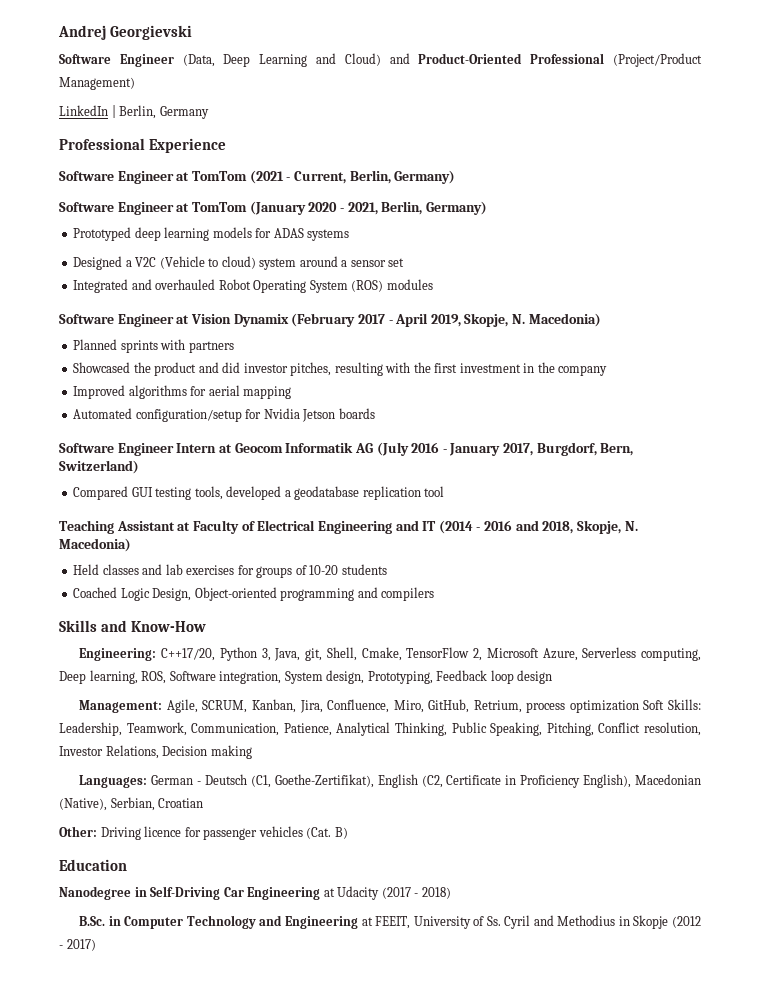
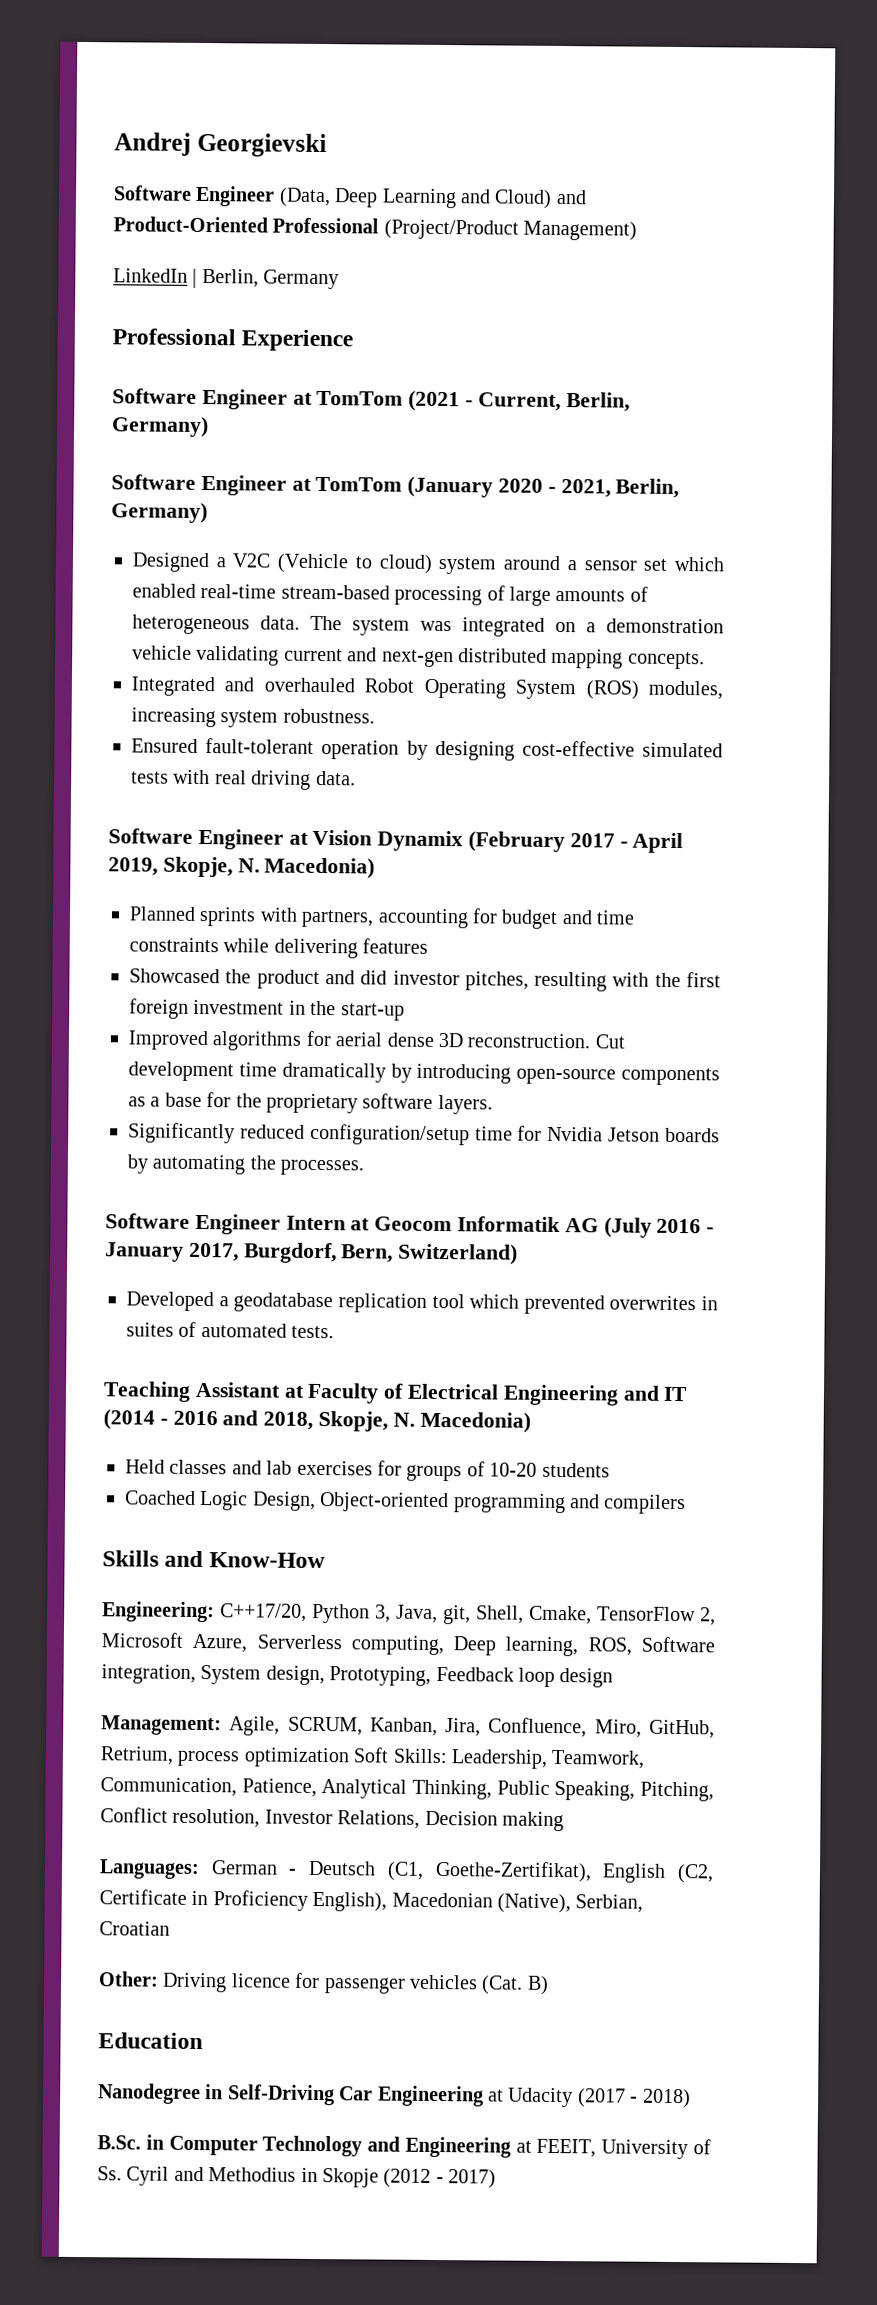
- Prototyped deep learning models for ADAS systems
- Designed a V2C (Vehicle to cloud) system around a sensor set
+ Designed a V2C (Vehicle to cloud) system around a sensor set which enabled real-time stream-based processing of large amounts of heterogeneous data. The system was integrated on a demonstration vehicle validating current and next-gen distributed mapping concepts.
- Integrated and overhauled Robot Operating System (ROS) modules
+ Integrated and overhauled Robot Operating System (ROS) modules, increasing system robustness.
+ Ensured fault-tolerant operation by designing cost-effective simulated tests with real driving data.
- Planned sprints with partners
+ Planned sprints with partners, accounting for budget and time constraints while delivering features
- Showcased the product and did investor pitches, resulting with the first investment in the company
+ Showcased the product and did investor pitches, resulting with the first foreign investment in the start-up
- Improved algorithms for aerial mapping
- Automated configuration/setup for Nvidia Jetson boards
+ Improved algorithms for aerial dense 3D reconstruction. Cut development time dramatically by introducing open-source components as a base for the proprietary software layers.
+ Significantly reduced configuration/setup time for Nvidia Jetson boards by automating the processes.
- Compared GUI testing tools, developed a geodatabase replication tool
+ Developed a geodatabase replication tool which prevented overwrites in suites of automated tests.

